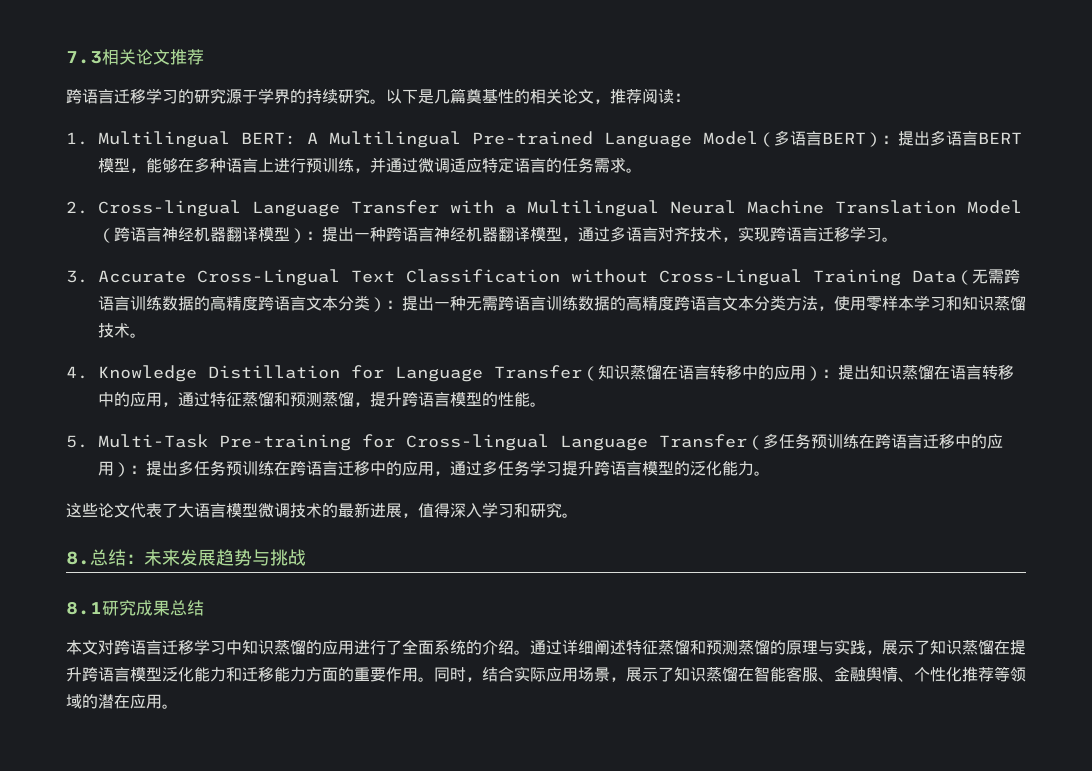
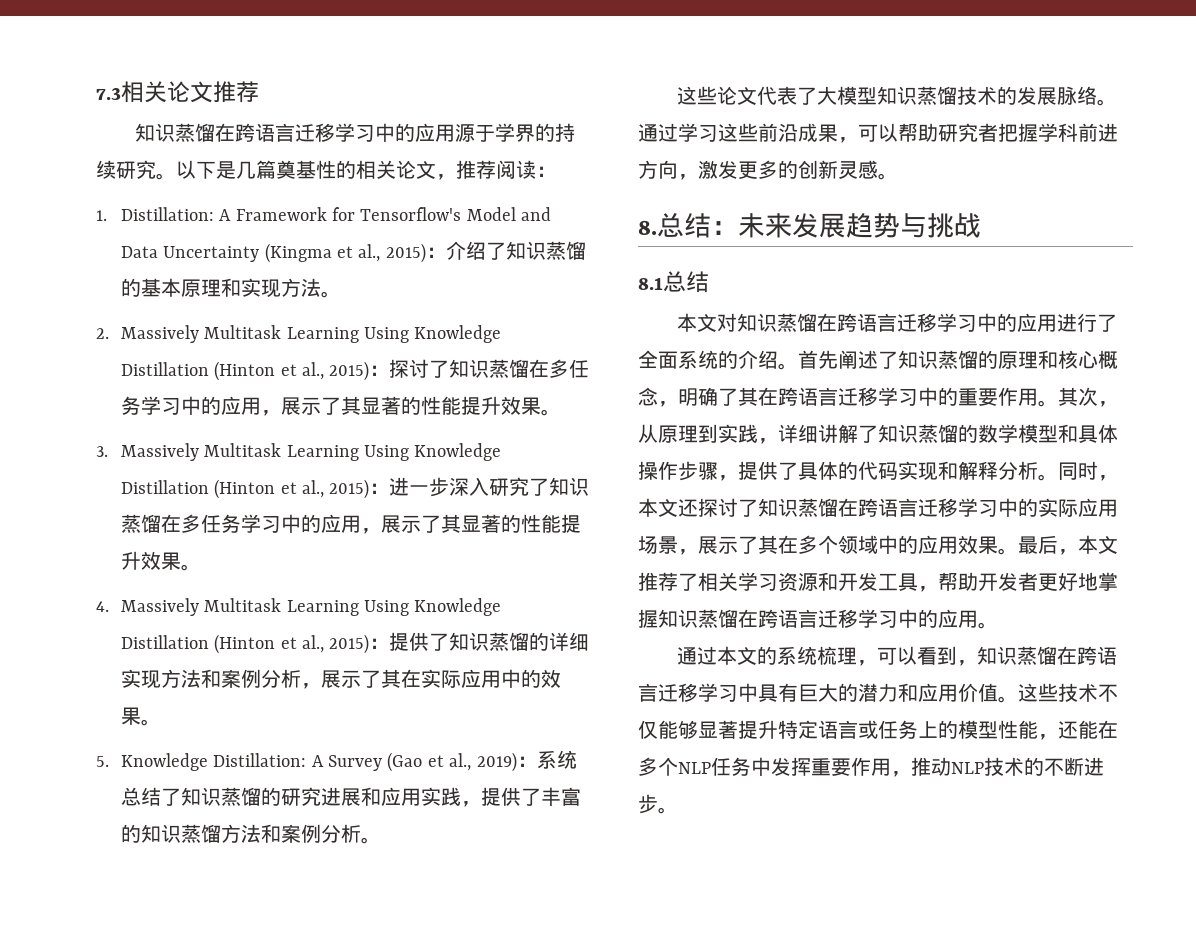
- 跨语言迁移学习的研究源于学界的持续研究。
+ 知识蒸馏在跨语言迁移学习中的应用源于学界的持续研究。
- 1. Multilingual BERT: A Multilingual Pre-trained Language Model（多语言BERT）：提出多语言BERT模型，能够在多种语言上进行预训练，并通过微调适应特定语言的任务需求。
- 2. Cross-lingual Language Transfer with a Multilingual Neural Machine Translation Model（跨语言神经机器翻译模型）：提出一种跨语言神经机器翻译模型，通过多语言对齐技术，实现跨语言迁移学习。
- 3. Accurate Cross-Lingual Text Classification without Cross-Lingual Training Data（无需跨语言训练数据的高精度跨语言文本分类）：提出一种无需跨语言训练数据的高精度跨语言文本分类方法，使用零样本学习和知识蒸馏技术。
- 4. Knowledge Distillation for Language Transfer（知识蒸馏在语言转移中的应用）：提出知识蒸馏在语言转移中的应用，通过特征蒸馏和预测蒸馏，提升跨语言模型的性能。
- 5. Multi-Task Pre-training for Cross-lingual Language Transfer（多任务预训练在跨语言迁移中的应用）：提出多任务预训练在跨语言迁移中的应用，通过多任务学习提升跨语言模型的泛化能力。
+ 1. Distillation: A Framework for Tensorflow's Model and Data Uncertainty (Kingma et al., 2015)：介绍了知识蒸馏的基本原理和实现方法。
+ 2. Massively Multitask Learning Using Knowledge Distillation (Hinton et al., 2015)：探讨了知识蒸馏在多任务学习中的应用，展示了其显著的性能提升效果。
+ 3. Massively Multitask Learning Using Knowledge Distillation (Hinton et al., 2015)：进一步深入研究了知识蒸馏在多任务学习中的应用，展示了其显著的性能提升效果。
+ 4. Massively Multitask Learning Using Knowledge Distillation (Hinton et al., 2015)：提供了知识蒸馏的详细实现方法和案例分析，展示了其在实际应用中的效果。
+ 5. Knowledge Distillation: A Survey (Gao et al., 2019)：系统总结了知识蒸馏的研究进展和应用实践，提供了丰富的知识蒸馏方法和案例分析。
- 这些论文代表了大语言模型微调技术的最新进展，值得深入学习和研究。
+ 这些论文代表了大模型知识蒸馏技术的发展脉络。通过学习这些前沿成果，可以帮助研究者把握学科前进方向，激发更多的创新灵感。
- 8.1研究成果总结
+ 8.1总结
- 本文对跨语言迁移学习中知识蒸馏的应用进行了全面系统的介绍。
+ 本文对知识蒸馏在跨语言迁移学习中的应用进行了全面系统的介绍。
- 通过详细阐述特征蒸馏和预测蒸馏的原理与实践，展示了知识蒸馏在提升跨语言模型泛化能力和迁移能力方面的重要作用。同时，结合实际应用场景，展示了知识蒸馏在智能客服、金融舆情、个性化推荐等领域的潜在应用。
+ 首先阐述了知识蒸馏的原理和核心概念，明确了其在跨语言迁移学习中的重要作用。其次，从原理到实践，详细讲解了知识蒸馏的数学模型和具体操作步骤，提供了具体的代码实现和解释分析。同时，本文还探讨了知识蒸馏在跨语言迁移学习中的实际应用场景，展示了其在多个领域中的应用效果。最后，本文推荐了相关学习资源和开发工具，帮助开发者更好地掌握知识蒸馏在跨语言迁移学习中的应用。
+ 通过本文的系统梳理，可以看到，知识蒸馏在跨语言迁移学习中具有巨大的潜力和应用价值。这些技术不仅能够显著提升特定语言或任务上的模型性能，还能在多个NLP任务中发挥重要作用，推动NLP技术的不断进步。

